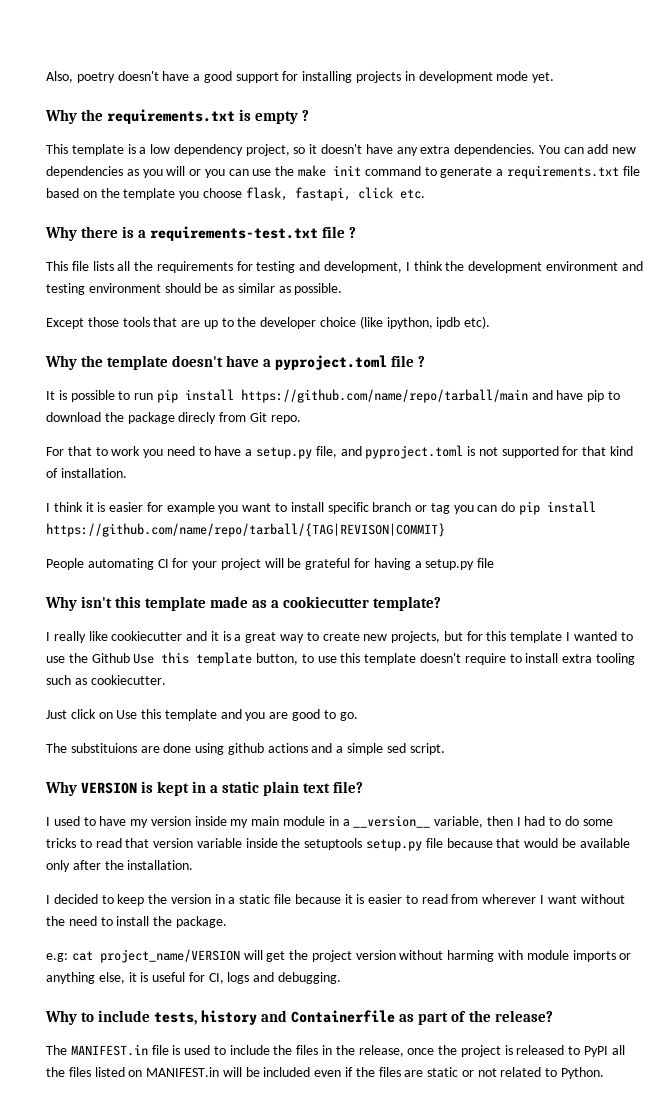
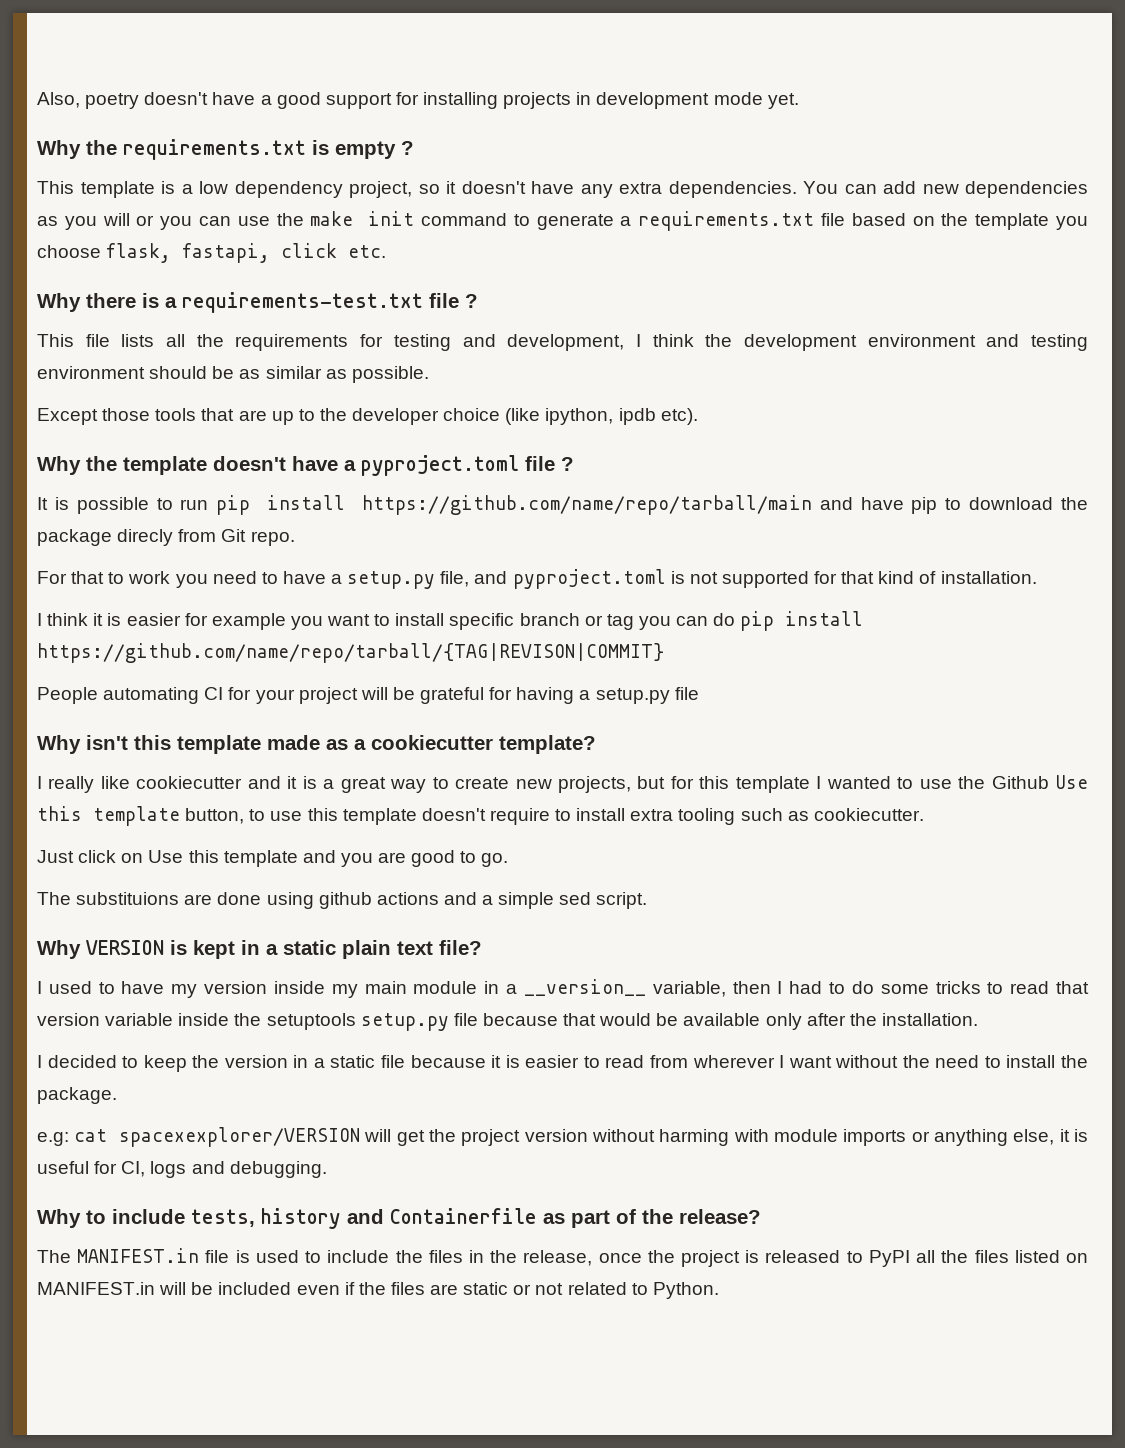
- e.g: cat project_name/VERSION will get the project version without harming with module imports or anything else, it is useful for CI, logs and debugging.
+ e.g: cat spacexexplorer/VERSION will get the project version without harming with module imports or anything else, it is useful for CI, logs and debugging.

